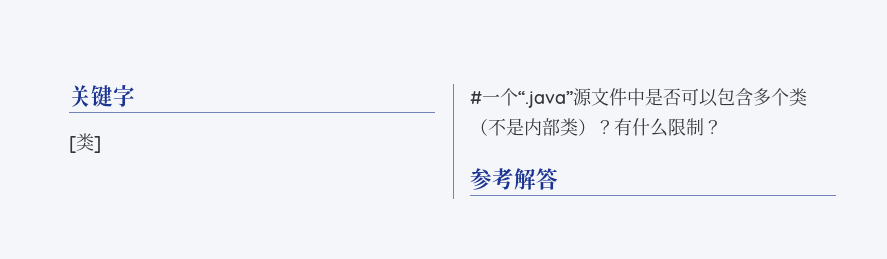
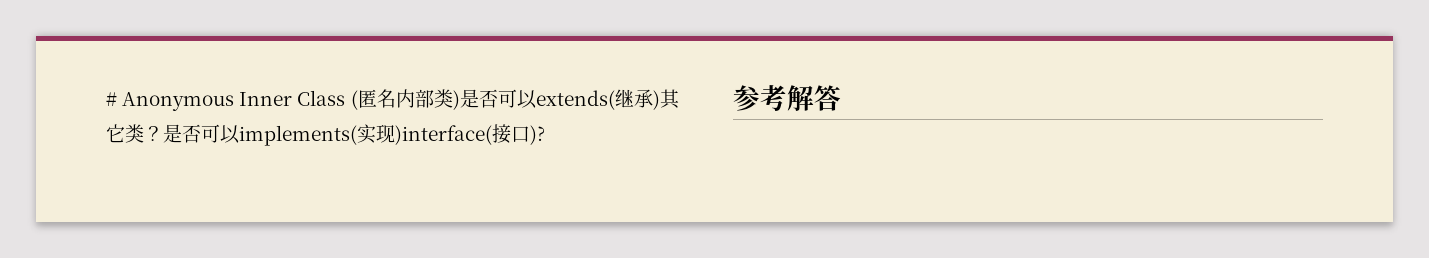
- 关键字
- [类]
- #一个“.java”源文件中是否可以包含多个类（不是内部类）？有什么限制？
+ # Anonymous Inner Class (匿名内部类)是否可以extends(继承)其它类？是否可以implements(实现)interface(接口)?

